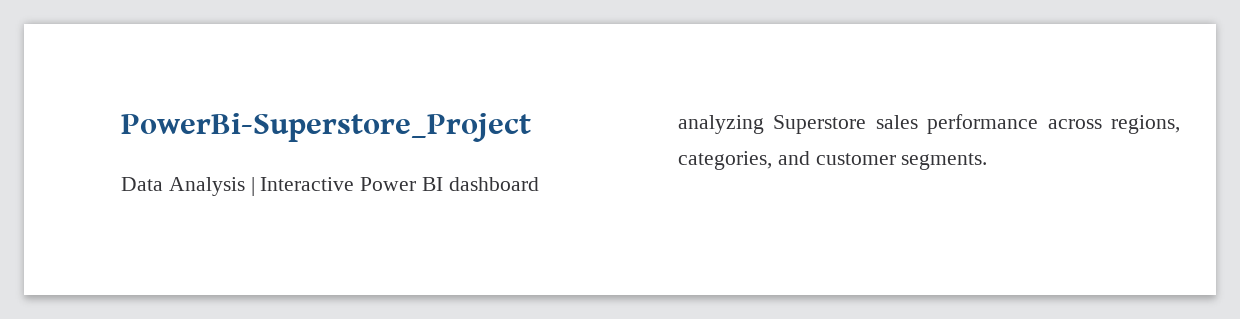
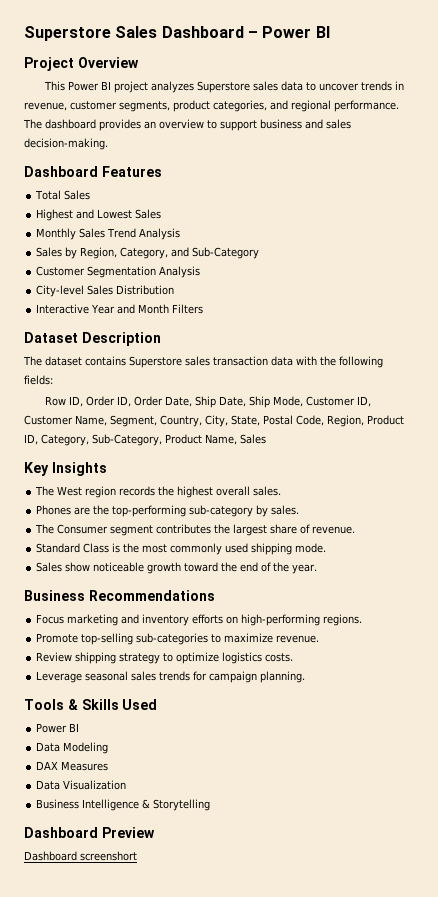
- PowerBi-Superstore_Project
- Data Analysis | Interactive Power BI dashboard analyzing Superstore sales performance across regions, categories, and customer segments.
+ Superstore Sales Dashboard – Power BI
+ Project Overview
+ This Power BI project analyzes Superstore sales data to uncover trends in revenue, customer segments, product categories, and regional performance. The dashboard provides an overview to support business and sales decision-making.
+ Dashboard Features
+ Total Sales
+ Highest and Lowest Sales
+ Monthly Sales Trend Analysis
+ Sales by Region, Category, and Sub-Category
+ Customer Segmentation Analysis
+ City-level Sales Distribution
+ Interactive Year and Month Filters
+ Dataset Description
+ The dataset contains Superstore sales transaction data with the following fields:
+ Row ID, Order ID, Order Date, Ship Date, Ship Mode, Customer ID, Customer Name, Segment, Country, City, State, Postal Code, Region, Product ID, Category, Sub-Category, Product Name, Sales
+ Key Insights
+ The West region records the highest overall sales.
+ Phones are the top-performing sub-category by sales.
+ The Consumer segment contributes the largest share of revenue.
+ Standard Class is the most commonly used shipping mode.
+ Sales show noticeable growth toward the end of the year.
+ Business Recommendations
+ Focus marketing and inventory efforts on high-performing regions.
+ Promote top-selling sub-categories to maximize revenue.
+ Review shipping strategy to optimize logistics costs.
+ Leverage seasonal sales trends for campaign planning.
+ Tools & Skills Used
+ Power BI
+ Data Modeling
+ DAX Measures
+ Data Visualization
+ Business Intelligence & Storytelling
+ Dashboard Preview
+ Dashboard screenshort

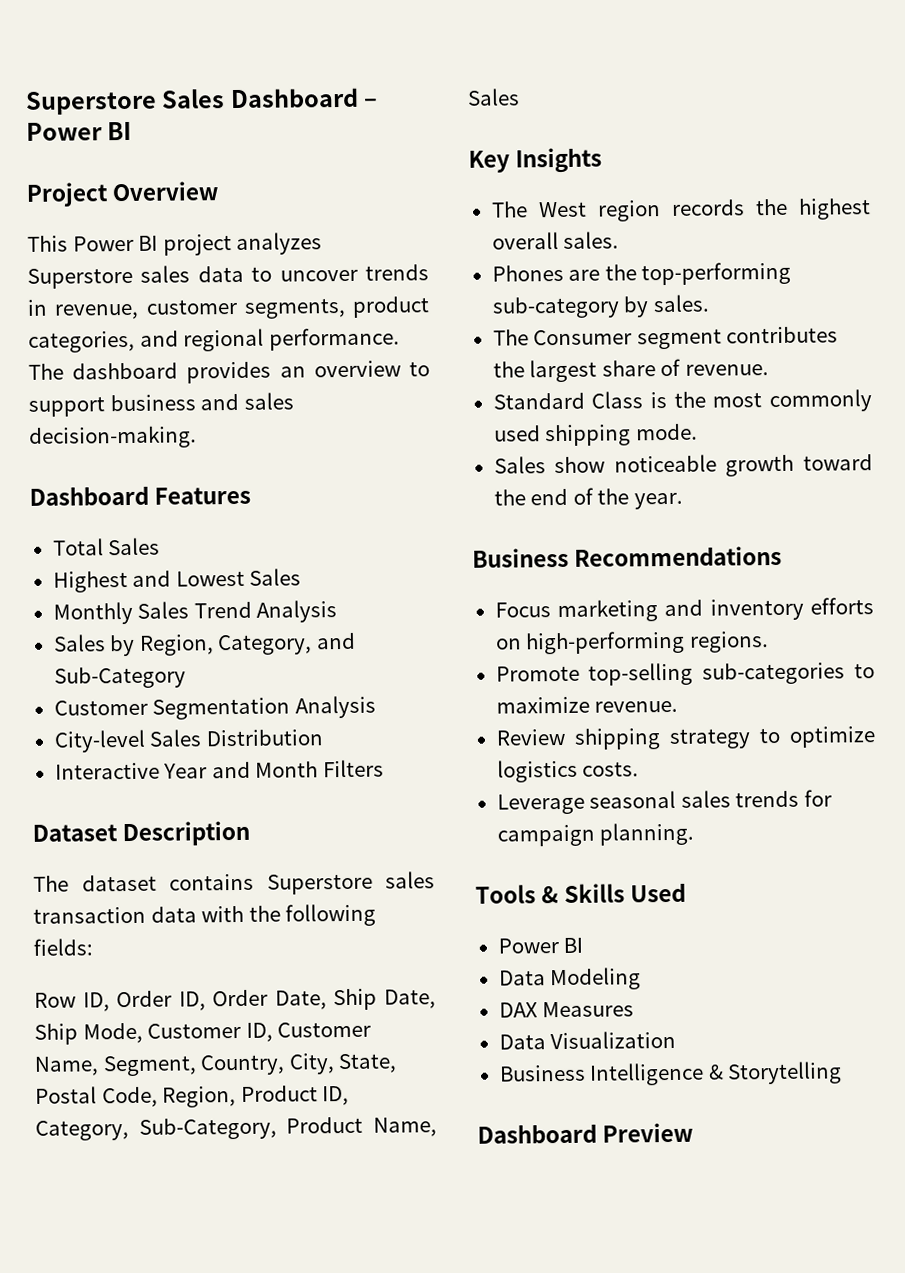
- Dashboard screenshort

